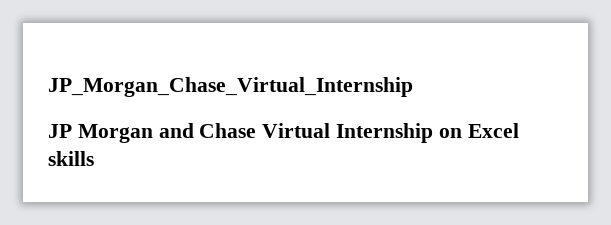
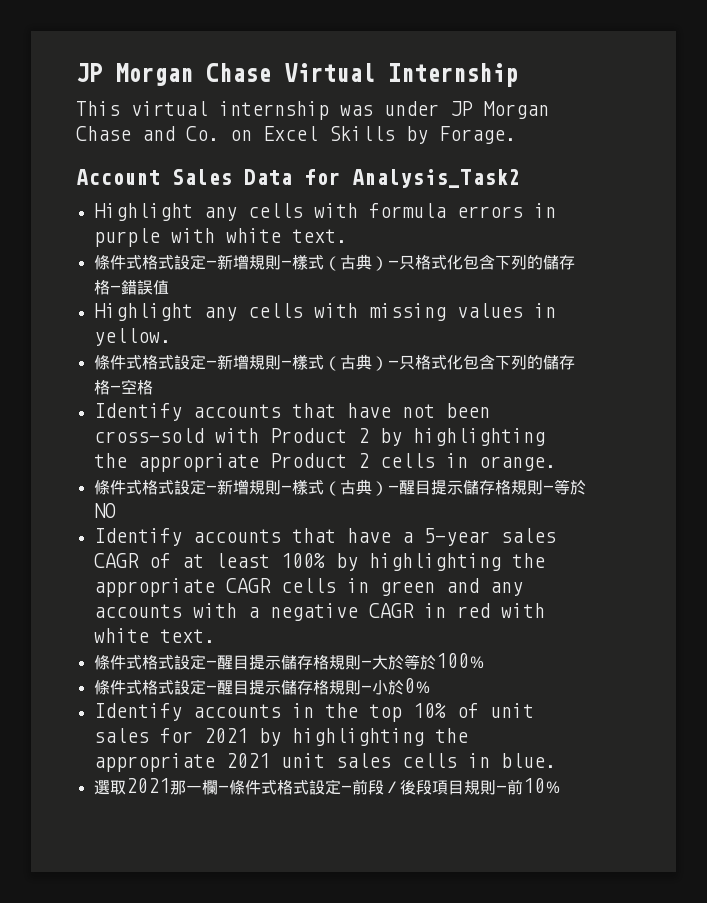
- JP_Morgan_Chase_Virtual_Internship
- JP Morgan and Chase Virtual Internship on Excel skills
+ JP Morgan Chase Virtual Internship
+ This virtual internship was under JP Morgan Chase and Co. on Excel Skills by Forage.
+ Account Sales Data for Analysis_Task2
+ Highlight any cells with formula errors in purple with white text.
+ 條件式格式設定-新增規則-樣式（古典）-只格式化包含下列的儲存格-錯誤值
+ Highlight any cells with missing values in yellow.
+ 條件式格式設定-新增規則-樣式（古典）-只格式化包含下列的儲存格-空格
+ Identify accounts that have not been cross-sold with Product 2 by highlighting the appropriate Product 2 cells in orange.
+ 條件式格式設定-新增規則-樣式（古典）-醒目提示儲存格規則-等於NO
+ Identify accounts that have a 5-year sales CAGR of at least 100% by highlighting the appropriate CAGR cells in green and any accounts with a negative CAGR in red with white text.
+ 條件式格式設定-醒目提示儲存格規則-大於等於100％
+ 條件式格式設定-醒目提示儲存格規則-小於0％
+ Identify accounts in the top 10% of unit sales for 2021 by highlighting the appropriate 2021 unit sales cells in blue.
+ 選取2021那一欄-條件式格式設定-前段／後段項目規則-前10％

